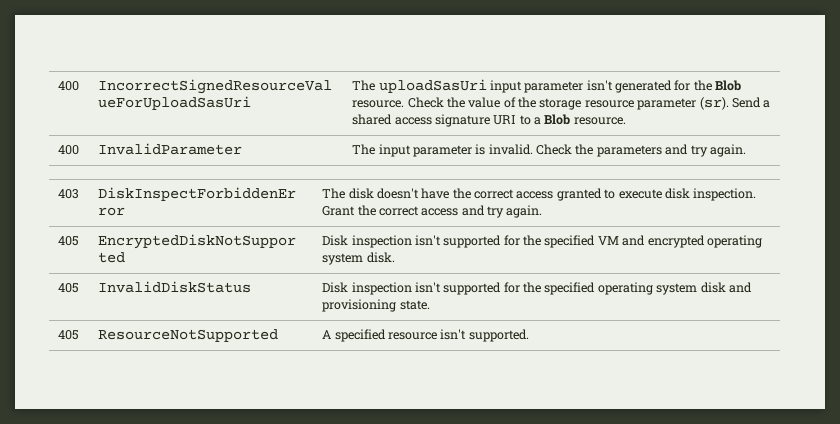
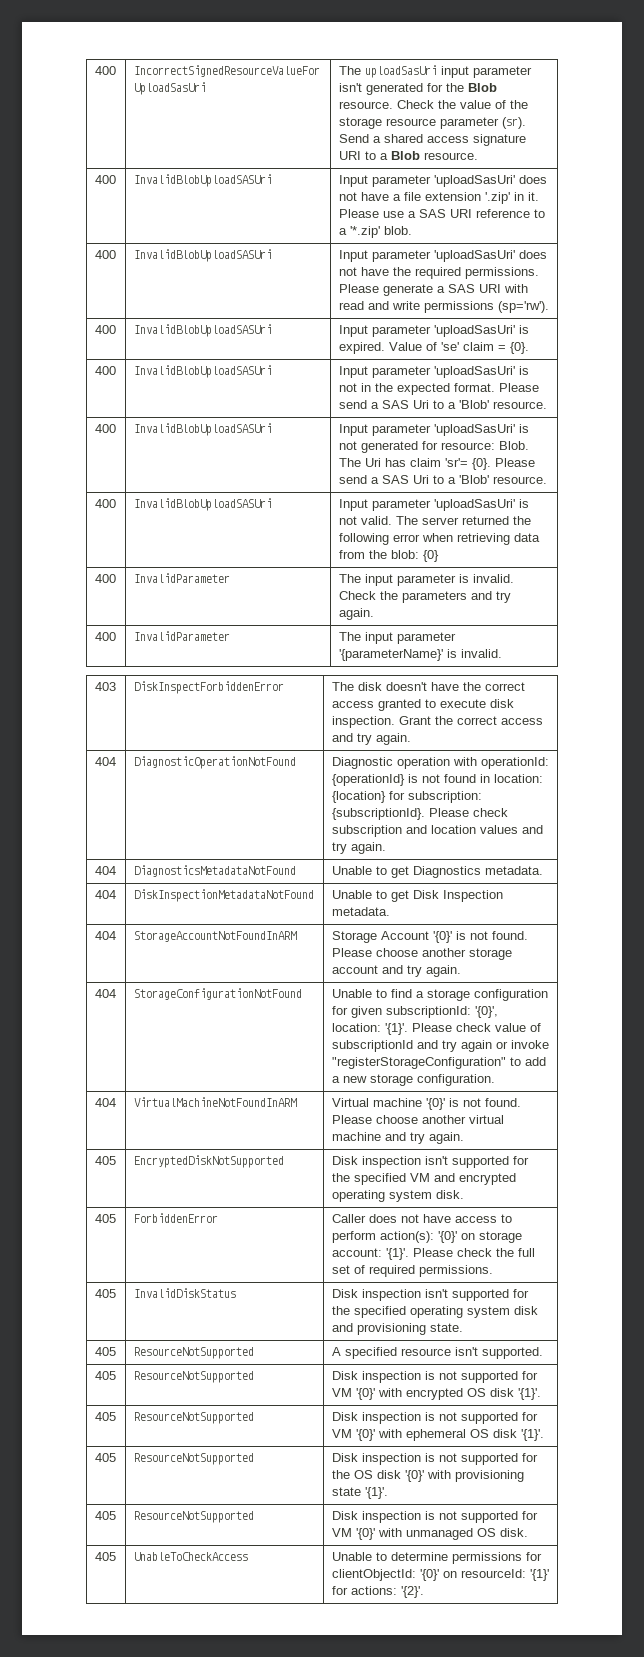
+ 400 | InvalidBlobUploadSASUri | Input parameter 'uploadSasUri' does not have a file extension '.zip' in it. Please use a SAS URI reference to a '*.zip' blob.
+ 400 | InvalidBlobUploadSASUri | Input parameter 'uploadSasUri' does not have the required permissions. Please generate a SAS URI with read and write permissions (sp='rw').
+ 400 | InvalidBlobUploadSASUri | Input parameter 'uploadSasUri' is expired. Value of 'se' claim = {0}.
+ 400 | InvalidBlobUploadSASUri | Input parameter 'uploadSasUri' is not in the expected format. Please send a SAS Uri to a 'Blob' resource.
+ 400 | InvalidBlobUploadSASUri | Input parameter 'uploadSasUri' is not generated for resource: Blob. The Uri has claim 'sr'= {0}. Please send a SAS Uri to a 'Blob' resource.
+ 400 | InvalidBlobUploadSASUri | Input parameter 'uploadSasUri' is not valid. The server returned the following error when retrieving data from the blob: {0}
+ 400 | InvalidParameter | The input parameter '{parameterName}' is invalid.
+ 404 | DiagnosticOperationNotFound | Diagnostic operation with operationId: {operationId} is not found in location: {location} for subscription: {subscriptionId}. Please check subscription and location values and try again.
+ 404 | DiagnosticsMetadataNotFound | Unable to get Diagnostics metadata.
+ 404 | DiskInspectionMetadataNotFound | Unable to get Disk Inspection metadata.
+ 404 | StorageAccountNotFoundInARM | Storage Account '{0}' is not found. Please choose another storage account and try again.
+ 404 | StorageConfigurationNotFound | Unable to find a storage configuration for given subscriptionId: '{0}', location: '{1}'. Please check value of subscriptionId and try again or invoke "registerStorageConfiguration" to add a new storage configuration.
+ 404 | VirtualMachineNotFoundInARM | Virtual machine '{0}' is not found. Please choose another virtual machine and try again.
+ 405 | ForbiddenError | Caller does not have access to perform action(s): '{0}' on storage account: '{1}'. Please check the full set of required permissions.
+ 405 | ResourceNotSupported | Disk inspection is not supported for VM '{0}' with encrypted OS disk '{1}'.
+ 405 | ResourceNotSupported | Disk inspection is not supported for VM '{0}' with ephemeral OS disk '{1}'.
+ 405 | ResourceNotSupported | Disk inspection is not supported for the OS disk '{0}' with provisioning state '{1}'.
+ 405 | ResourceNotSupported | Disk inspection is not supported for VM '{0}' with unmanaged OS disk.
+ 405 | UnableToCheckAccess | Unable to determine permissions for clientObjectId: '{0}' on resourceId: '{1}' for actions: '{2}'.

